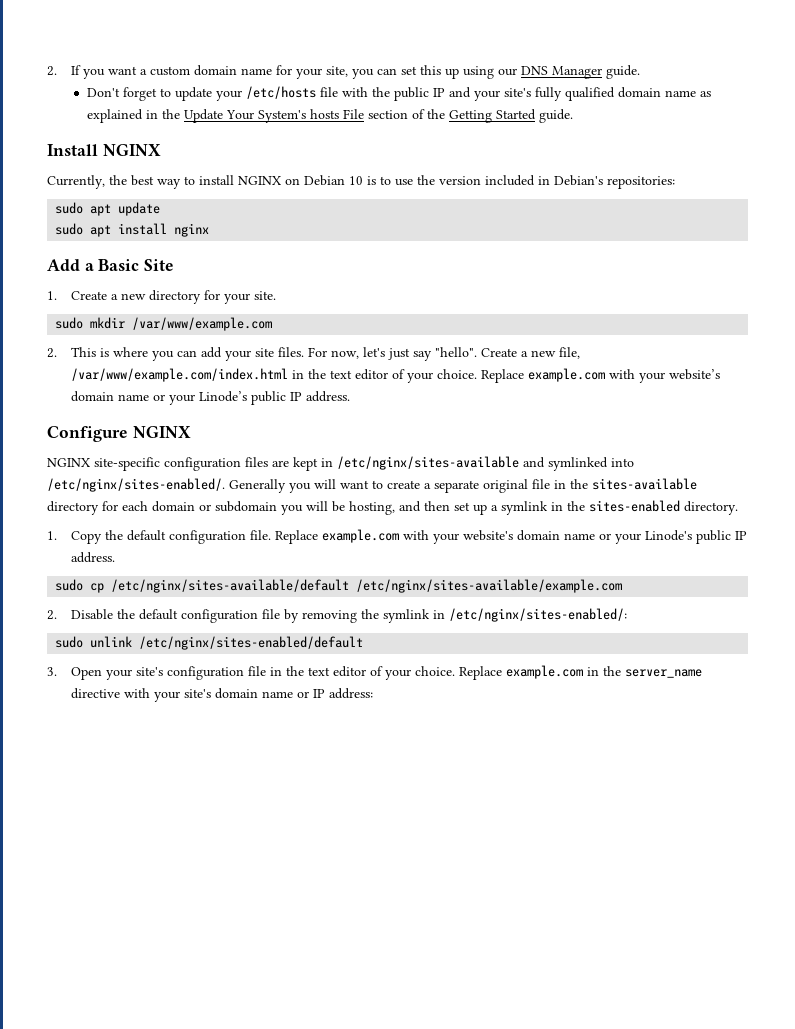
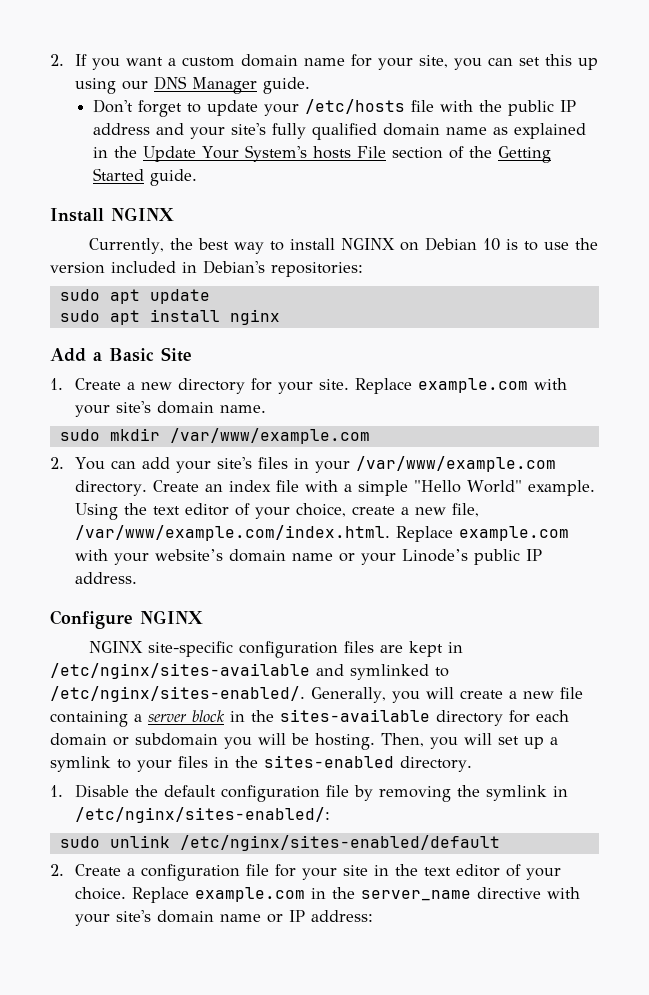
- Don't forget to update your /etc/hosts file with the public IP and your site's fully qualified domain name as explained in the Update Your System's hosts File section of the Getting Started guide.
+ Don't forget to update your /etc/hosts file with the public IP address and your site's fully qualified domain name as explained in the Update Your System's hosts File section of the Getting Started guide.
- 1. Create a new directory for your site.
+ 1. Create a new directory for your site. Replace example.com with your site's domain name.
  sudo mkdir /var/www/example.com
- 2. This is where you can add your site files. For now, let's just say "hello". Create a new file, /var/www/example.com/index.html in the text editor of your choice. Replace example.com with your website’s domain name or your Linode’s public IP address.
+ 2. You can add your site's files in your /var/www/example.com directory. Create an index file with a simple "Hello World" example. Using the text editor of your choice, create a new file, /var/www/example.com/index.html. Replace example.com with your website’s domain name or your Linode’s public IP address.
- NGINX site-specific configuration files are kept in /etc/nginx/sites-available and symlinked into /etc/nginx/sites-enabled/. Generally you will want to create a separate original file in the sites-available directory for each domain or subdomain you will be hosting, and then set up a symlink in the sites-enabled directory.
+ NGINX site-specific configuration files are kept in /etc/nginx/sites-available and symlinked to /etc/nginx/sites-enabled/. Generally, you will create a new file containing a server block in the sites-available directory for each domain or subdomain you will be hosting. Then, you will set up a symlink to your files in the sites-enabled directory.
- 1. Copy the default configuration file. Replace example.com with your website's domain name or your Linode's public IP address.
- sudo cp /etc/nginx/sites-available/default /etc/nginx/sites-available/example.com
- 2. Disable the default configuration file by removing the symlink in /etc/nginx/sites-enabled/:
+ 1. Disable the default configuration file by removing the symlink in /etc/nginx/sites-enabled/:
- 3. Open your site's configuration file in the text editor of your choice.
+ 2. Create a configuration file for your site in the text editor of your choice.

